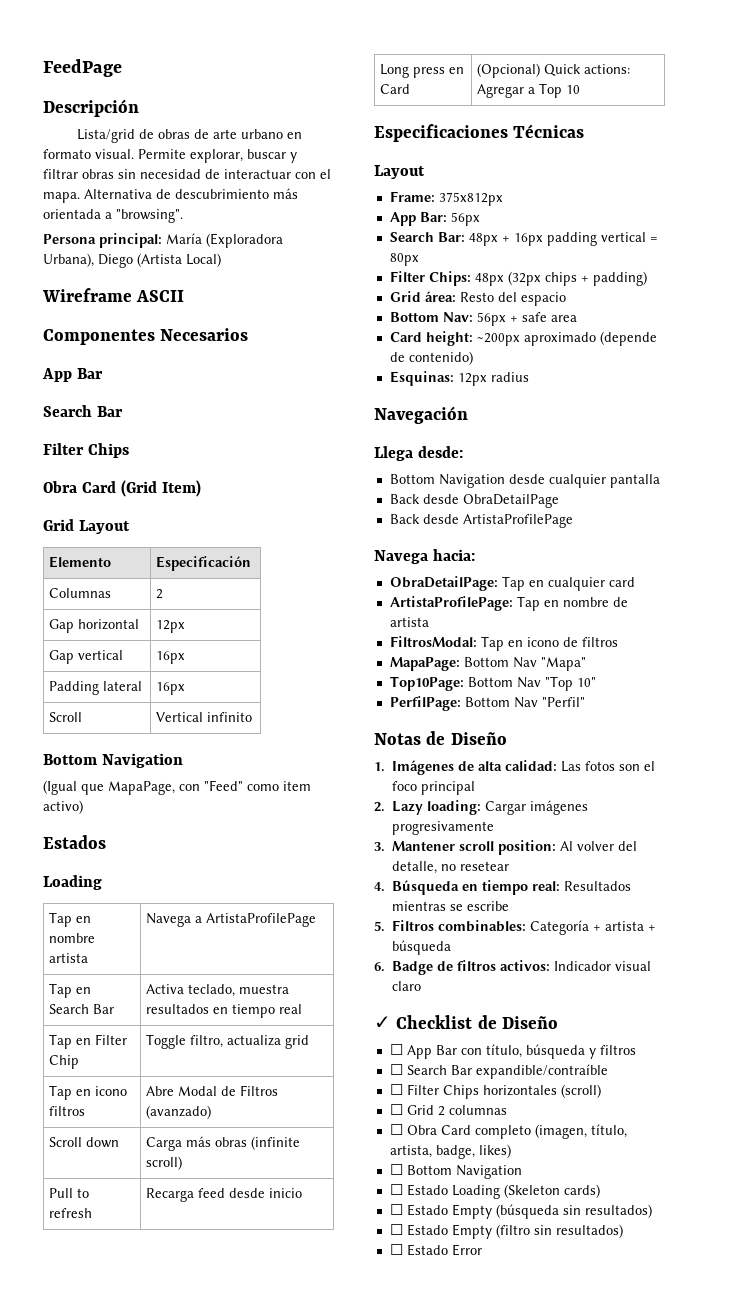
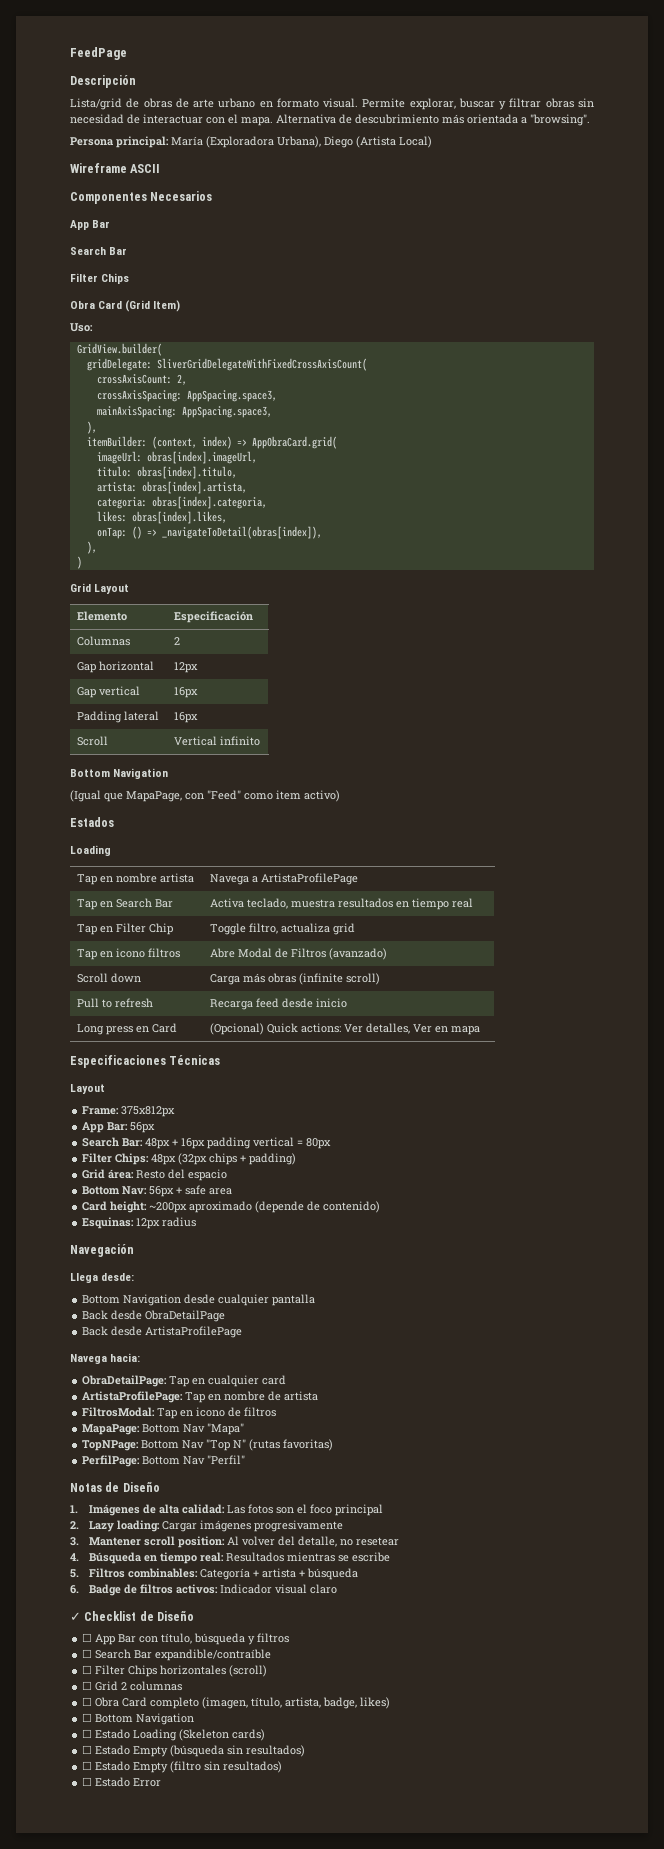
+ Uso:
+ GridView.builder(
+ gridDelegate: SliverGridDelegateWithFixedCrossAxisCount(
+ crossAxisCount: 2,
+ crossAxisSpacing: AppSpacing.space3,
+ mainAxisSpacing: AppSpacing.space3,
+ ),
+ itemBuilder: (context, index) => AppObraCard.grid(
+ imageUrl: obras[index].imageUrl,
+ titulo: obras[index].titulo,
+ artista: obras[index].artista,
+ categoria: obras[index].categoria,
+ likes: obras[index].likes,
+ onTap: () => _navigateToDetail(obras[index]),
+ ),
+ )
- Long press en Card | (Opcional) Quick actions: Agregar a Top 10
+ Long press en Card | (Opcional) Quick actions: Ver detalles, Ver en mapa
- Top10Page: Bottom Nav "Top 10"
+ TopNPage: Bottom Nav "Top N" (rutas favoritas)

